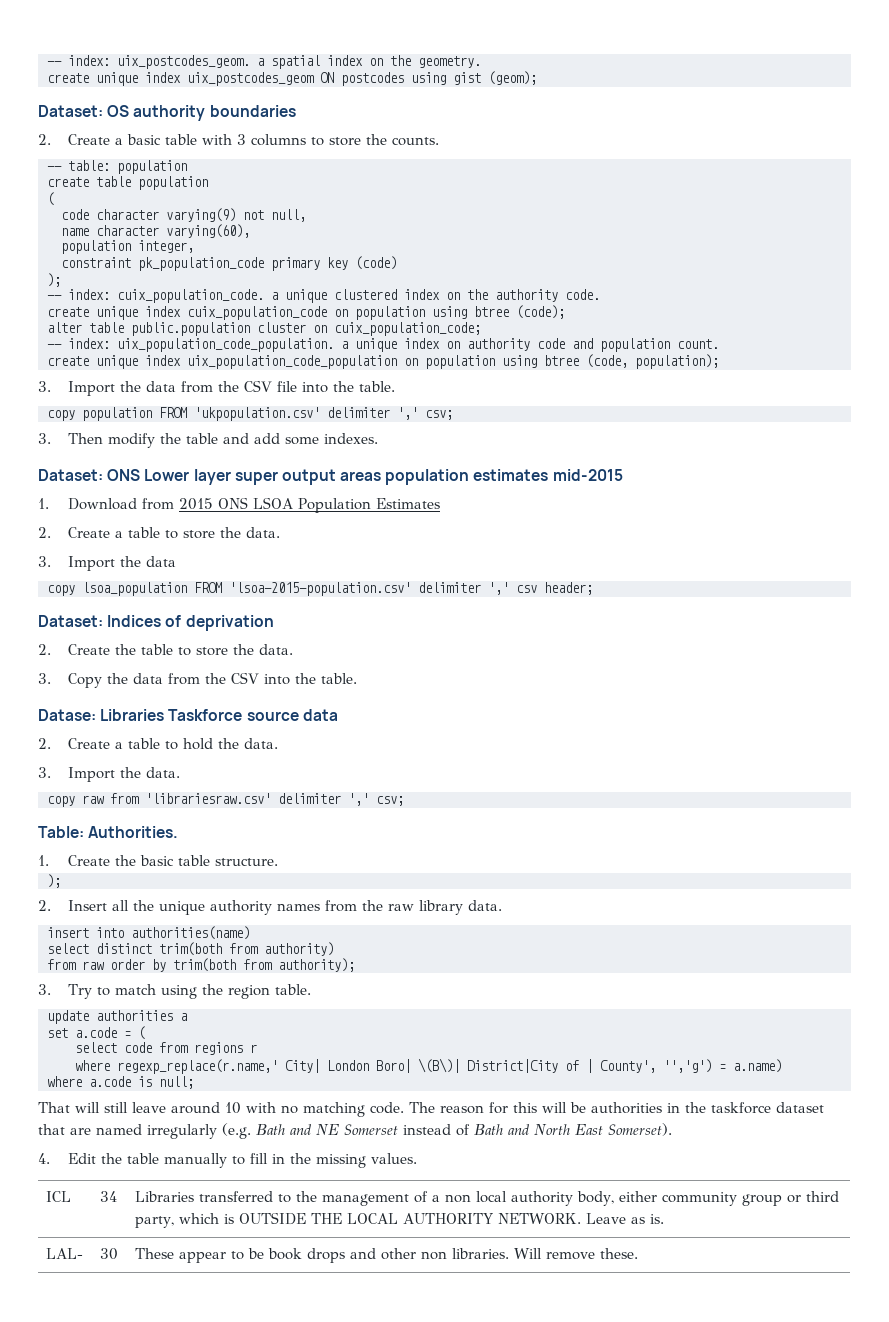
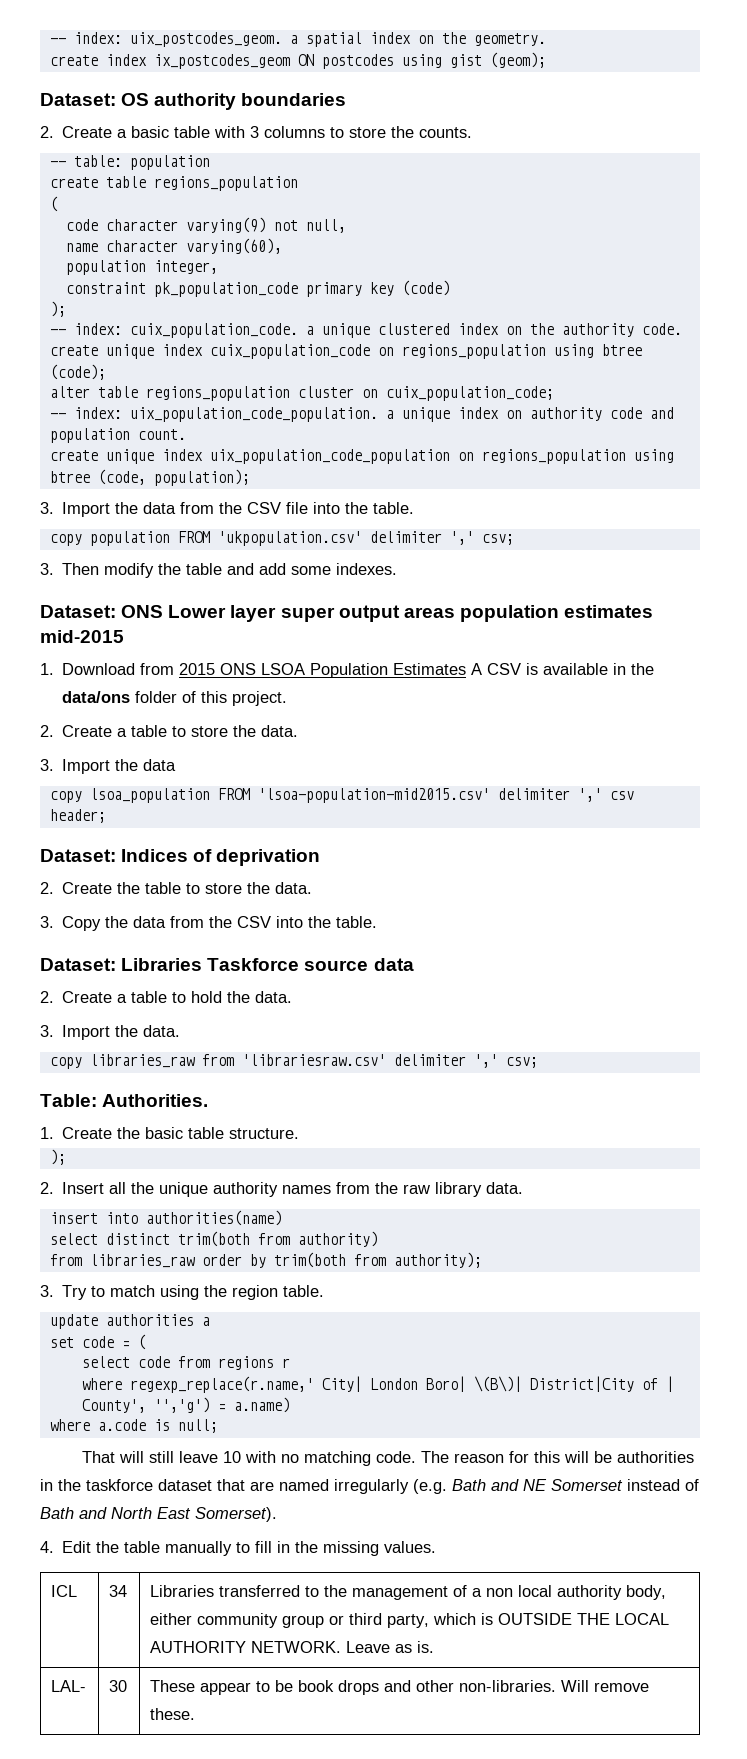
- create unique index uix_postcodes_geom ON postcodes using gist (geom);
+ create index ix_postcodes_geom ON postcodes using gist (geom);
- create table population
+ create table regions_population
- create unique index cuix_population_code on population using btree (code);
+ create unique index cuix_population_code on regions_population using btree (code);
- alter table public.population cluster on cuix_population_code;
+ alter table regions_population cluster on cuix_population_code;
- create unique index uix_population_code_population on population using btree (code, population);
+ create unique index uix_population_code_population on regions_population using btree (code, population);
- 1. Download from 2015 ONS LSOA Population Estimates
+ 1. Download from 2015 ONS LSOA Population Estimates A CSV is available in the data/ons folder of this project.
- copy lsoa_population FROM 'lsoa-2015-population.csv' delimiter ',' csv header;
+ copy lsoa_population FROM 'lsoa-population-mid2015.csv' delimiter ',' csv header;
- Datase: Libraries Taskforce source data
+ Dataset: Libraries Taskforce source data
- copy raw from 'librariesraw.csv' delimiter ',' csv;
+ copy libraries_raw from 'librariesraw.csv' delimiter ',' csv;
- from raw order by trim(both from authority);
+ from libraries_raw order by trim(both from authority);
- set a.code = (
+ set code = (
- That will still leave around 10 with no matching code.
+ That will still leave 10 with no matching code.
- LAL- | 30 | These appear to be book drops and other non libraries. Will remove these.
+ LAL- | 30 | These appear to be book drops and other non-libraries. Will remove these.

